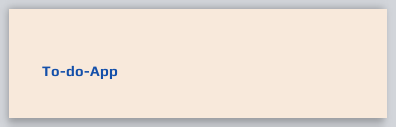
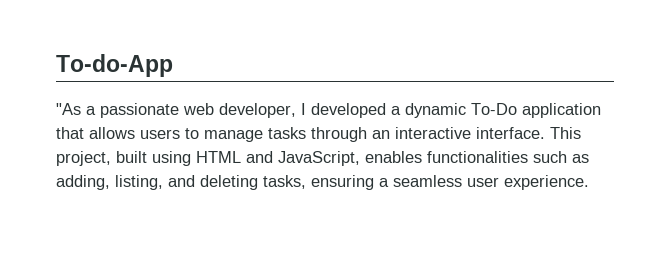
+ "As a passionate web developer, I developed a dynamic To-Do application that allows users to manage tasks through an interactive interface. This project, built using HTML and JavaScript, enables functionalities such as adding, listing, and deleting tasks, ensuring a seamless user experience.

